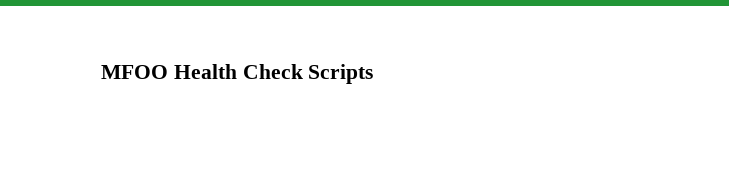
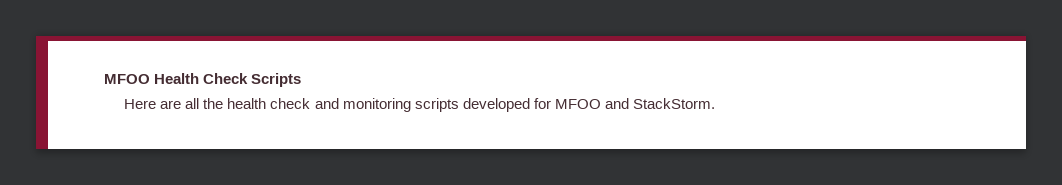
+ Here are all the health check and monitoring scripts developed for MFOO and StackStorm.

